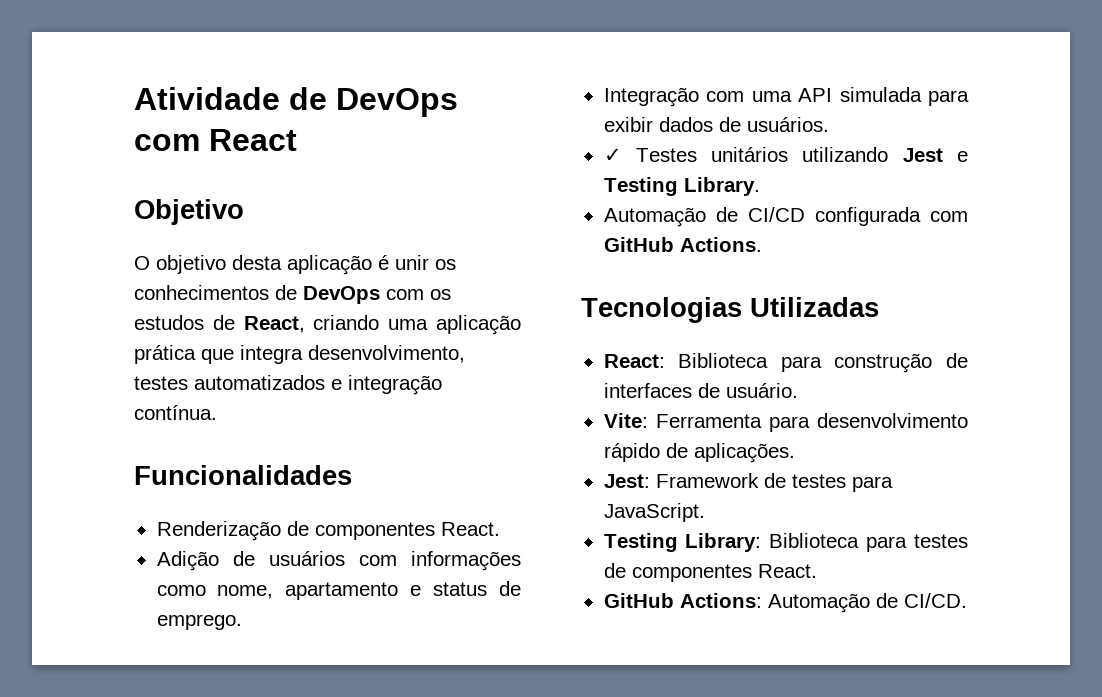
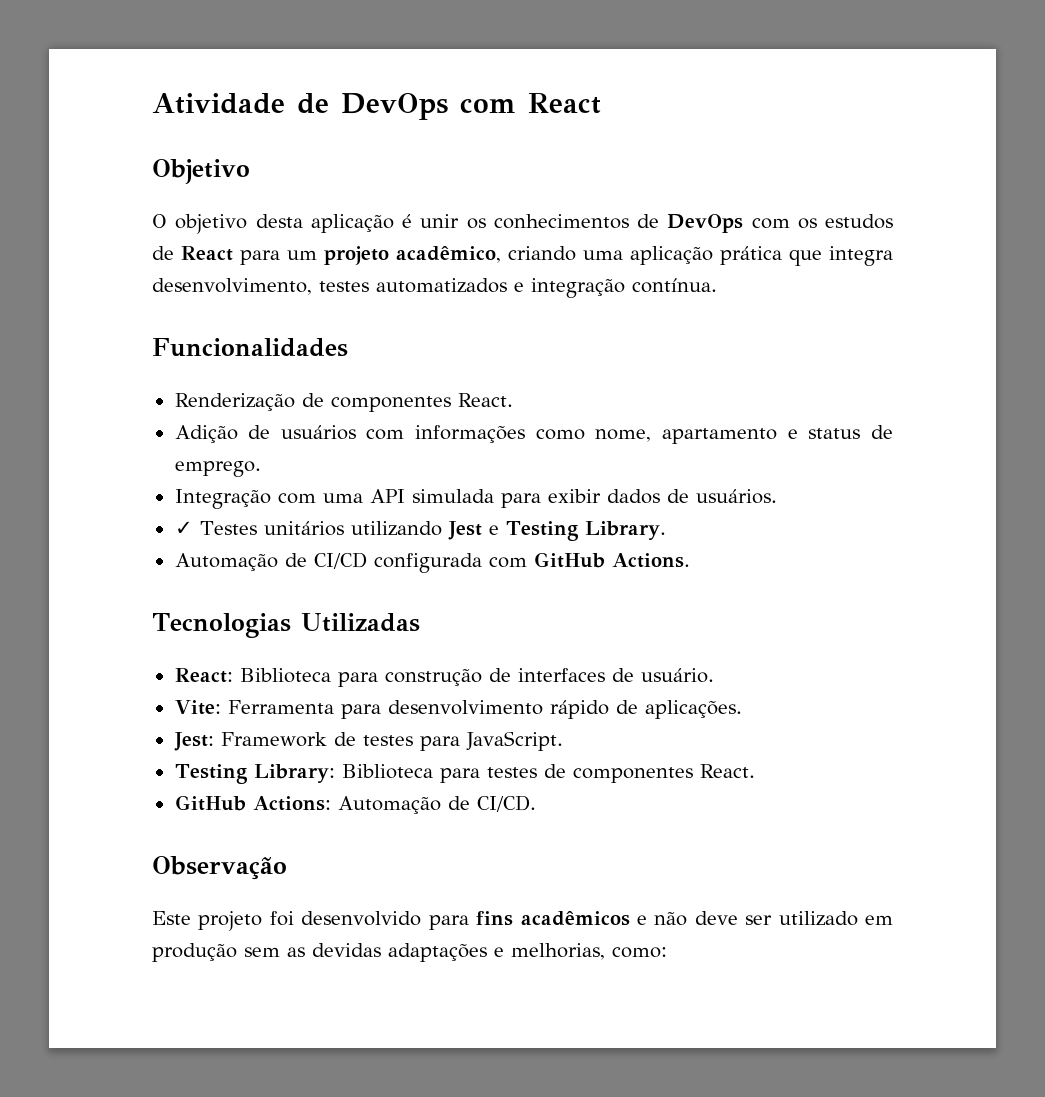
- O objetivo desta aplicação é unir os conhecimentos de DevOps com os estudos de React, criando uma aplicação prática que integra desenvolvimento, testes automatizados e integração contínua.
+ O objetivo desta aplicação é unir os conhecimentos de DevOps com os estudos de React para um projeto acadêmico, criando uma aplicação prática que integra desenvolvimento, testes automatizados e integração contínua.
+ Observação
+ Este projeto foi desenvolvido para fins acadêmicos e não deve ser utilizado em produção sem as devidas adaptações e melhorias, como:

